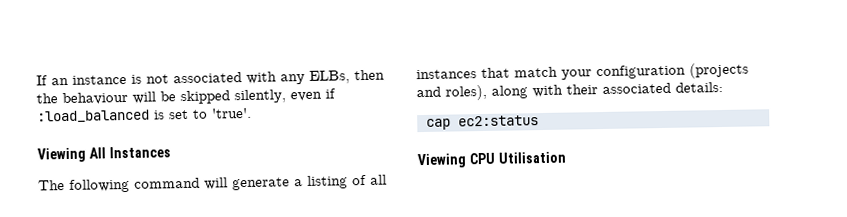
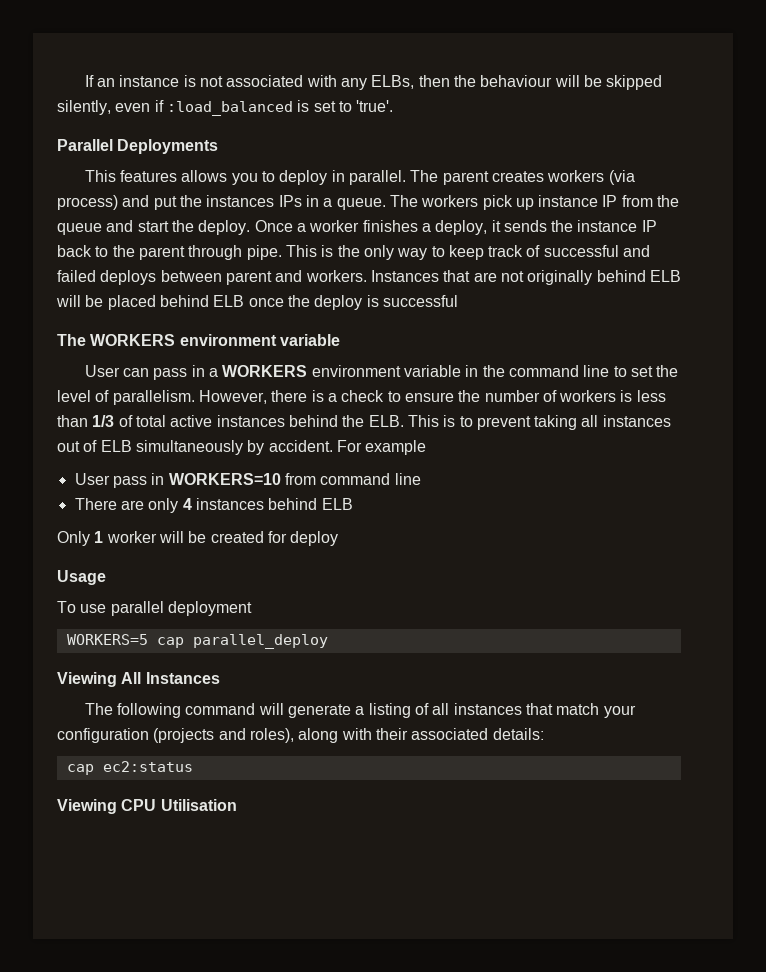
+ Parallel Deployments
+ This features allows you to deploy in parallel. The parent creates workers (via process) and put the instances IPs in a queue. The workers pick up instance IP from the queue and start the deploy. Once a worker finishes a deploy, it sends the instance IP back to the parent through pipe. This is the only way to keep track of successful and failed deploys between parent and workers. Instances that are not originally behind ELB will be placed behind ELB once the deploy is successful
+ The WORKERS environment variable
+ User can pass in a WORKERS environment variable in the command line to set the level of parallelism. However, there is a check to ensure the number of workers is less than 1/3 of total active instances behind the ELB. This is to prevent taking all instances out of ELB simultaneously by accident. For example
+ User pass in WORKERS=10 from command line
+ There are only 4 instances behind ELB
+ Only 1 worker will be created for deploy
+ Usage
+ To use parallel deployment
+ WORKERS=5 cap parallel_deploy

